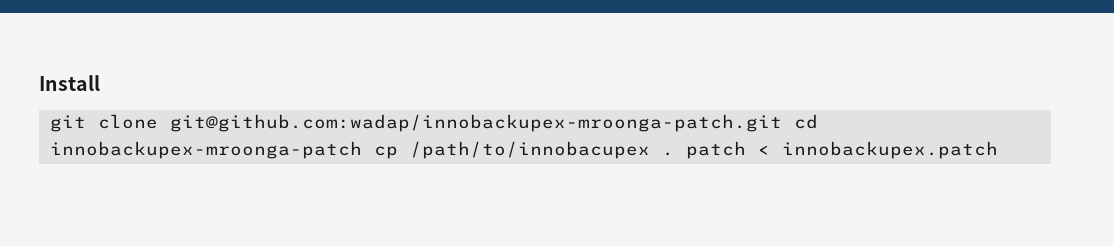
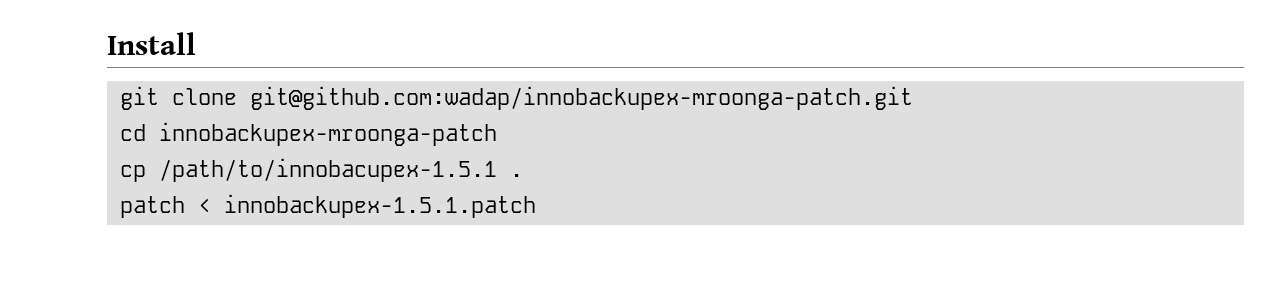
- git clone git@github.com:wadap/innobackupex-mroonga-patch.git cd innobackupex-mroonga-patch cp /path/to/innobacupex . patch < innobackupex.patch
+ git clone git@github.com:wadap/innobackupex-mroonga-patch.git
+ cd innobackupex-mroonga-patch
+ cp /path/to/innobacupex-1.5.1 .
+ patch < innobackupex-1.5.1.patch

